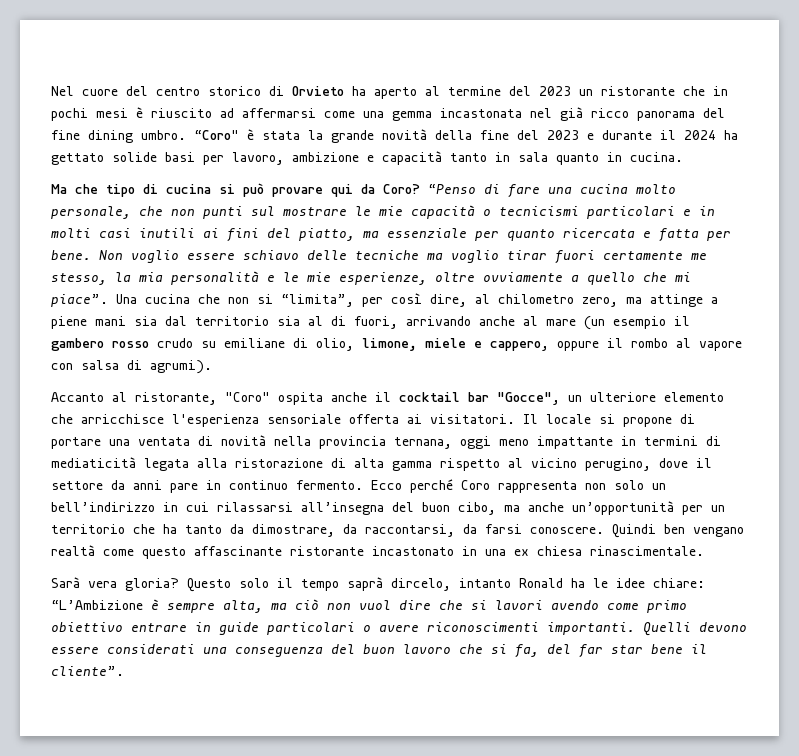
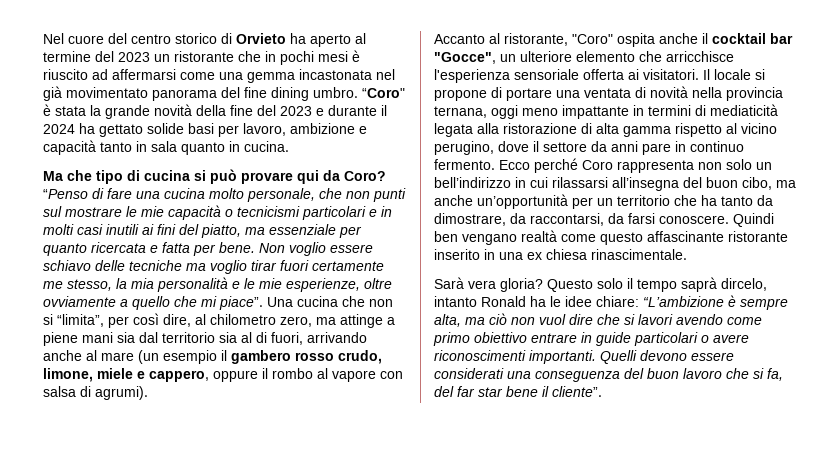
- Nel cuore del centro storico di Orvieto ha aperto al termine del 2023 un ristorante che in pochi mesi è riuscito ad affermarsi come una gemma incastonata nel già ricco panorama del fine dining umbro.
+ Nel cuore del centro storico di Orvieto ha aperto al termine del 2023 un ristorante che in pochi mesi è riuscito ad affermarsi come una gemma incastonata nel già movimentato panorama del fine dining umbro.
- Una cucina che non si “limita”, per così dire, al chilometro zero, ma attinge a piene mani sia dal territorio sia al di fuori, arrivando anche al mare (un esempio il gambero rosso crudo su emiliane di olio, limone, miele e cappero, oppure il rombo al vapore con salsa di agrumi).
+ Una cucina che non si “limita”, per così dire, al chilometro zero, ma attinge a piene mani sia dal territorio sia al di fuori, arrivando anche al mare (un esempio il gambero rosso crudo, limone, miele e cappero, oppure il rombo al vapore con salsa di agrumi).
- Quindi ben vengano realtà come questo affascinante ristorante incastonato in una ex chiesa rinascimentale.
+ Quindi ben vengano realtà come questo affascinante ristorante inserito in una ex chiesa rinascimentale.
- Questo solo il tempo saprà dircelo, intanto Ronald ha le idee chiare: “L’Ambizione è sempre alta, ma ciò non vuol dire che si lavori avendo come primo obiettivo entrare in guide particolari o avere riconoscimenti importanti.
+ Questo solo il tempo saprà dircelo, intanto Ronald ha le idee chiare: “L’ambizione è sempre alta, ma ciò non vuol dire che si lavori avendo come primo obiettivo entrare in guide particolari o avere riconoscimenti importanti.

